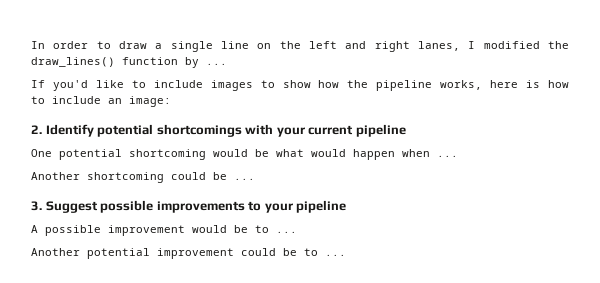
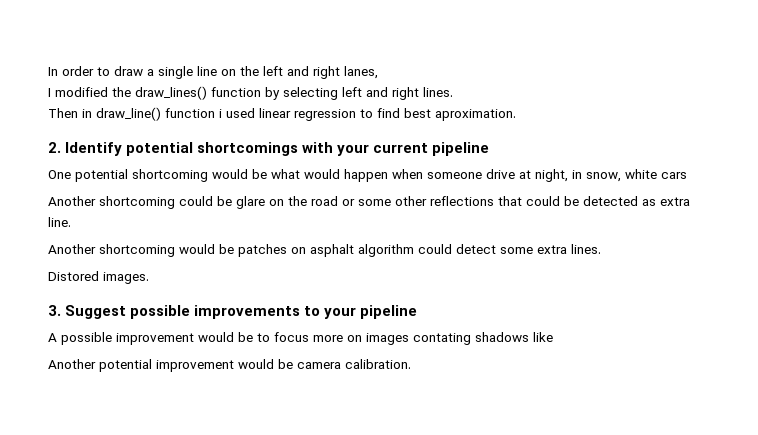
- In order to draw a single line on the left and right lanes, I modified the draw_lines() function by ...
- If you'd like to include images to show how the pipeline works, here is how to include an image:
+ In order to draw a single line on the left and right lanes,
+ I modified the draw_lines() function by selecting left and right lines.
+ Then in draw_line() function i used linear regression to find best aproximation.
- One potential shortcoming would be what would happen when ...
- Another shortcoming could be ...
+ One potential shortcoming would be what would happen when someone drive at night, in snow, white cars
+ Another shortcoming could be glare on the road or some other reflections that could be detected as extra line.
+ Another shortcoming would be patches on asphalt algorithm could detect some extra lines.
+ Distored images.
- A possible improvement would be to ...
+ A possible improvement would be to focus more on images contating shadows like
- Another potential improvement could be to ...
+ Another potential improvement would be camera calibration.

